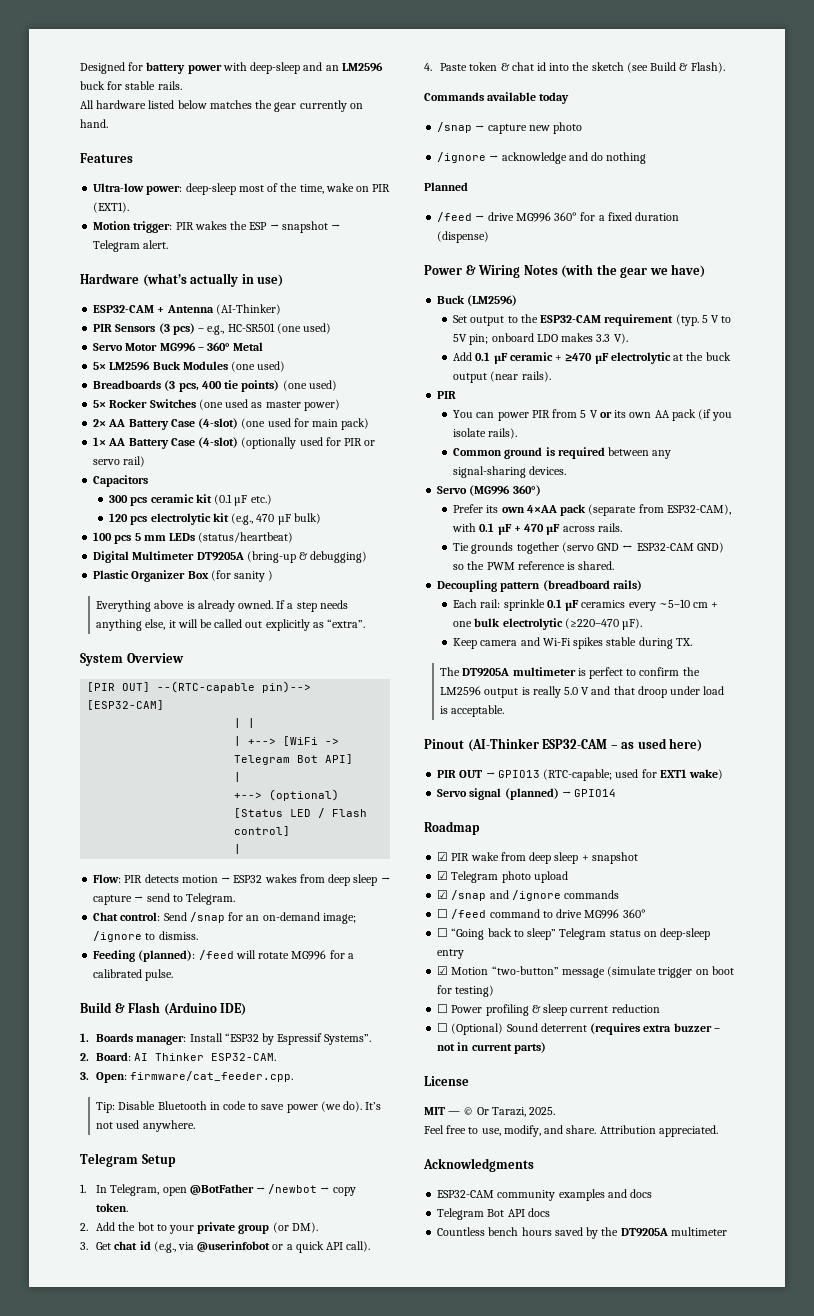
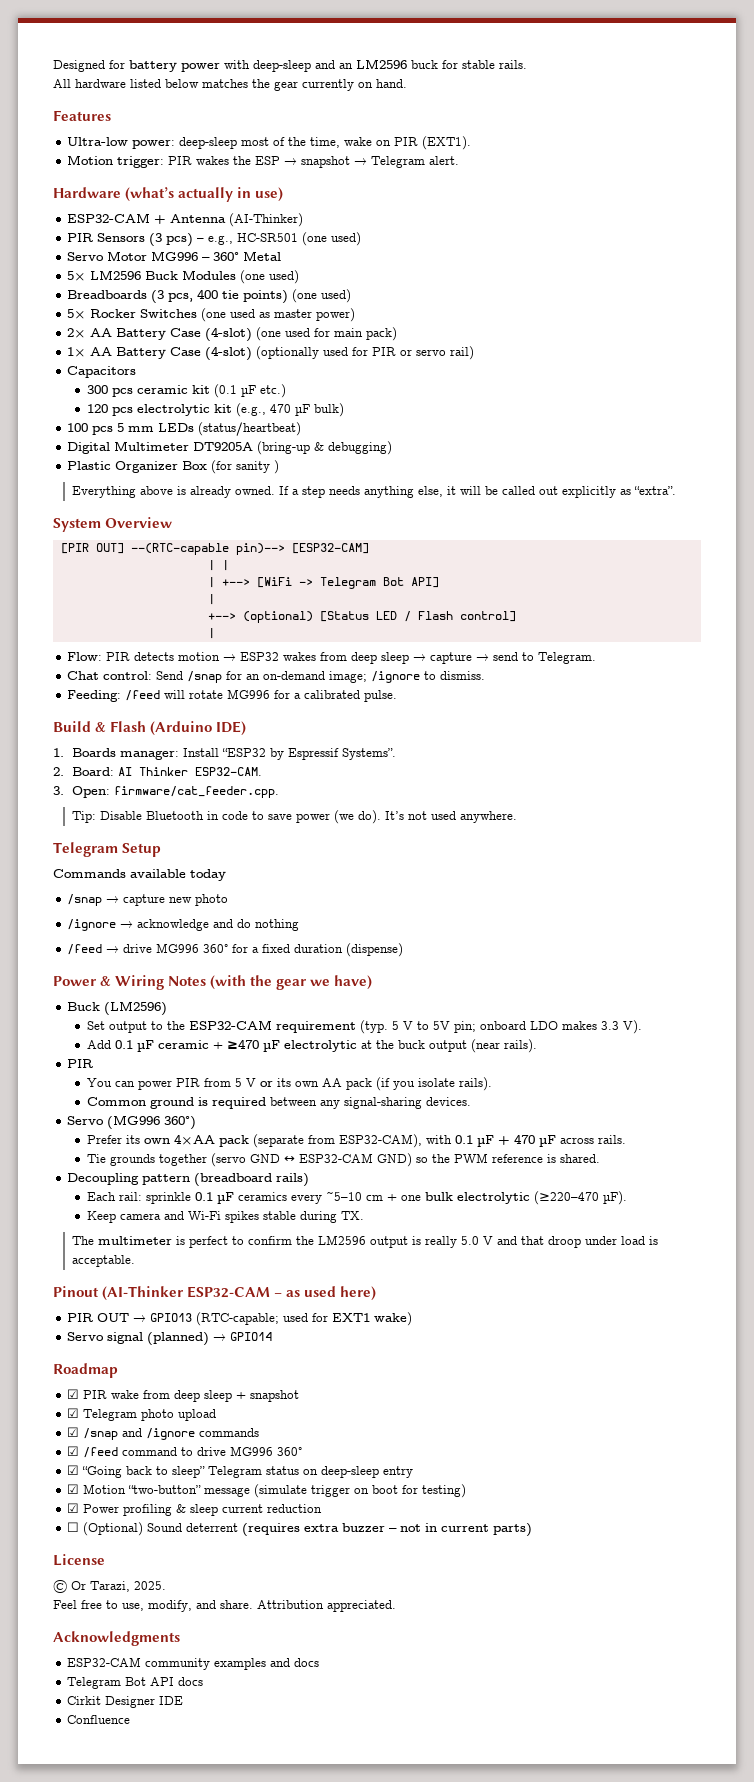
- Feeding (planned): /feed will rotate MG996 for a calibrated pulse.
+ Feeding: /feed will rotate MG996 for a calibrated pulse.
- 1. In Telegram, open @BotFather → /newbot → copy token.
- 2. Add the bot to your private group (or DM).
- 3. Get chat id (e.g., via @userinfobot or a quick API call).
- 4. Paste token & chat id into the sketch (see Build & Flash).
- Planned
- The DT9205A multimeter is perfect to confirm the LM2596 output is really 5.0 V and that droop under load is acceptable.
+ The multimeter is perfect to confirm the LM2596 output is really 5.0 V and that droop under load is acceptable.
- ☐ /feed command to drive MG996 360°
+ ☑ /feed command to drive MG996 360°
- ☐ “Going back to sleep” Telegram status on deep-sleep entry
+ ☑ “Going back to sleep” Telegram status on deep-sleep entry
- ☐ Power profiling & sleep current reduction
+ ☑ Power profiling & sleep current reduction
- MIT — © Or Tarazi, 2025.
+ © Or Tarazi, 2025.
- Countless bench hours saved by the DT9205A multimeter
+ Cirkit Designer IDE
+ Confluence

